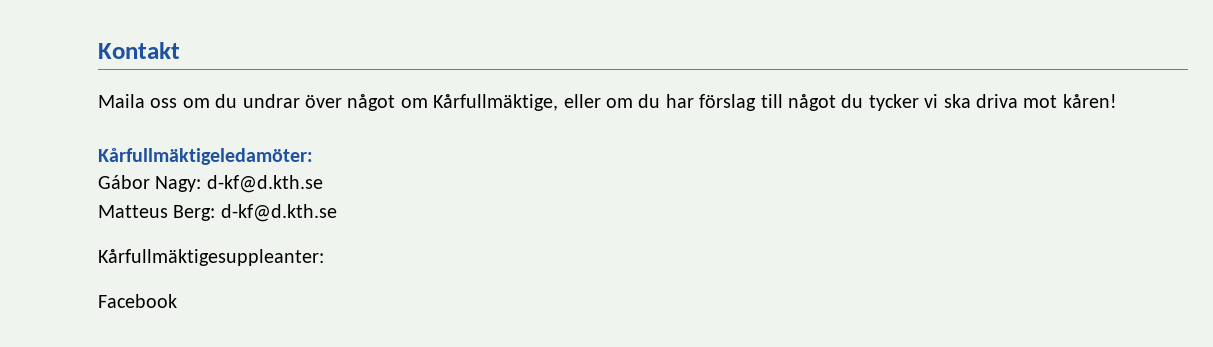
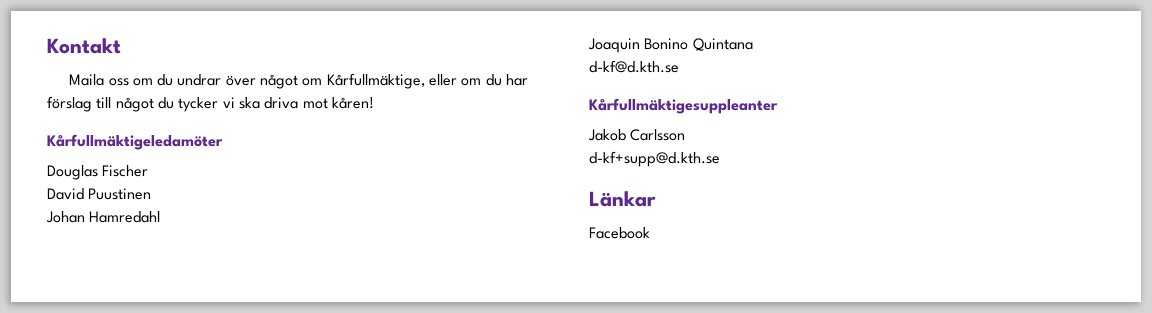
- Kårfullmäktigeledamöter:
- Gábor Nagy: d-kf@d.kth.se
- Matteus Berg: d-kf@d.kth.se
- Kårfullmäktigesuppleanter:
+ Kårfullmäktigeledamöter
+ Douglas Fischer
+ David Puustinen
+ Johan Hamredahl
+ Joaquin Bonino Quintana
+ d-kf@d.kth.se
+ Kårfullmäktigesuppleanter
+ Jakob Carlsson
+ d-kf+supp@d.kth.se
+ Länkar

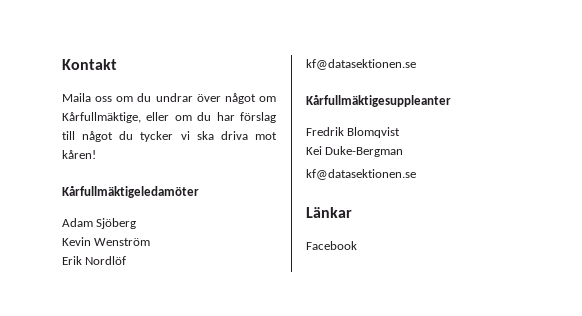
- Douglas Fischer
- David Puustinen
- Johan Hamredahl
- Joaquin Bonino Quintana
- d-kf@d.kth.se
+ Adam Sjöberg
+ Kevin Wenström
+ Erik Nordlöf
+ kf@datasektionen.se
  Kårfullmäktigesuppleanter
- Jakob Carlsson
- d-kf+supp@d.kth.se
+ Fredrik Blomqvist
+ Kei Duke-Bergman
+ kf@datasektionen.se

